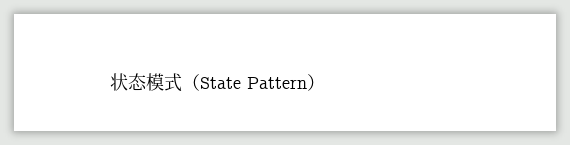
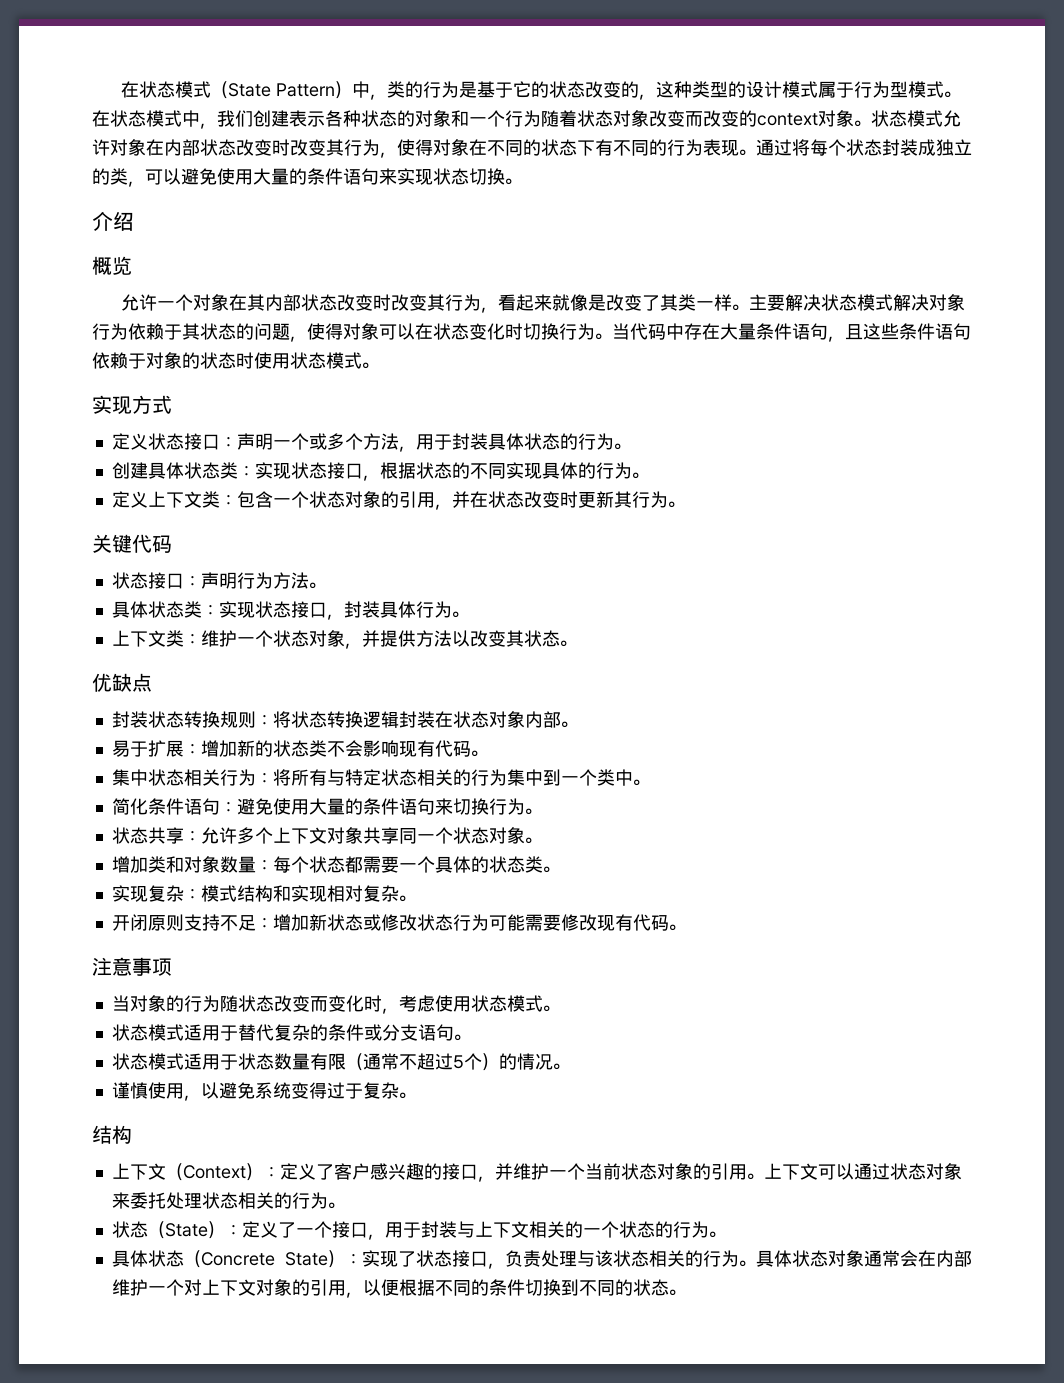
- 状态模式（State Pattern）
+ 在状态模式（State Pattern）中，类的行为是基于它的状态改变的，这种类型的设计模式属于行为型模式。在状态模式中，我们创建表示各种状态的对象和一个行为随着状态对象改变而改变的context对象。状态模式允许对象在内部状态改变时改变其行为，使得对象在不同的状态下有不同的行为表现。通过将每个状态封装成独立的类，可以避免使用大量的条件语句来实现状态切换。
+ 介绍
+ 概览
+ 允许一个对象在其内部状态改变时改变其行为，看起来就像是改变了其类一样。主要解决状态模式解决对象行为依赖于其状态的问题，使得对象可以在状态变化时切换行为。当代码中存在大量条件语句，且这些条件语句依赖于对象的状态时使用状态模式。
+ 实现方式
+ 定义状态接口：声明一个或多个方法，用于封装具体状态的行为。
+ 创建具体状态类：实现状态接口，根据状态的不同实现具体的行为。
+ 定义上下文类：包含一个状态对象的引用，并在状态改变时更新其行为。
+ 关键代码
+ 状态接口：声明行为方法。
+ 具体状态类：实现状态接口，封装具体行为。
+ 上下文类：维护一个状态对象，并提供方法以改变其状态。
+ 优缺点
+ 封装状态转换规则：将状态转换逻辑封装在状态对象内部。
+ 易于扩展：增加新的状态类不会影响现有代码。
+ 集中状态相关行为：将所有与特定状态相关的行为集中到一个类中。
+ 简化条件语句：避免使用大量的条件语句来切换行为。
+ 状态共享：允许多个上下文对象共享同一个状态对象。
+ 增加类和对象数量：每个状态都需要一个具体的状态类。
+ 实现复杂：模式结构和实现相对复杂。
+ 开闭原则支持不足：增加新状态或修改状态行为可能需要修改现有代码。
+ 注意事项
+ 当对象的行为随状态改变而变化时，考虑使用状态模式。
+ 状态模式适用于替代复杂的条件或分支语句。
+ 状态模式适用于状态数量有限（通常不超过5个）的情况。
+ 谨慎使用，以避免系统变得过于复杂。
+ 结构
+ 上下文（Context）：定义了客户感兴趣的接口，并维护一个当前状态对象的引用。上下文可以通过状态对象来委托处理状态相关的行为。
+ 状态（State）：定义了一个接口，用于封装与上下文相关的一个状态的行为。
+ 具体状态（Concrete State）：实现了状态接口，负责处理与该状态相关的行为。具体状态对象通常会在内部维护一个对上下文对象的引用，以便根据不同的条件切换到不同的状态。

